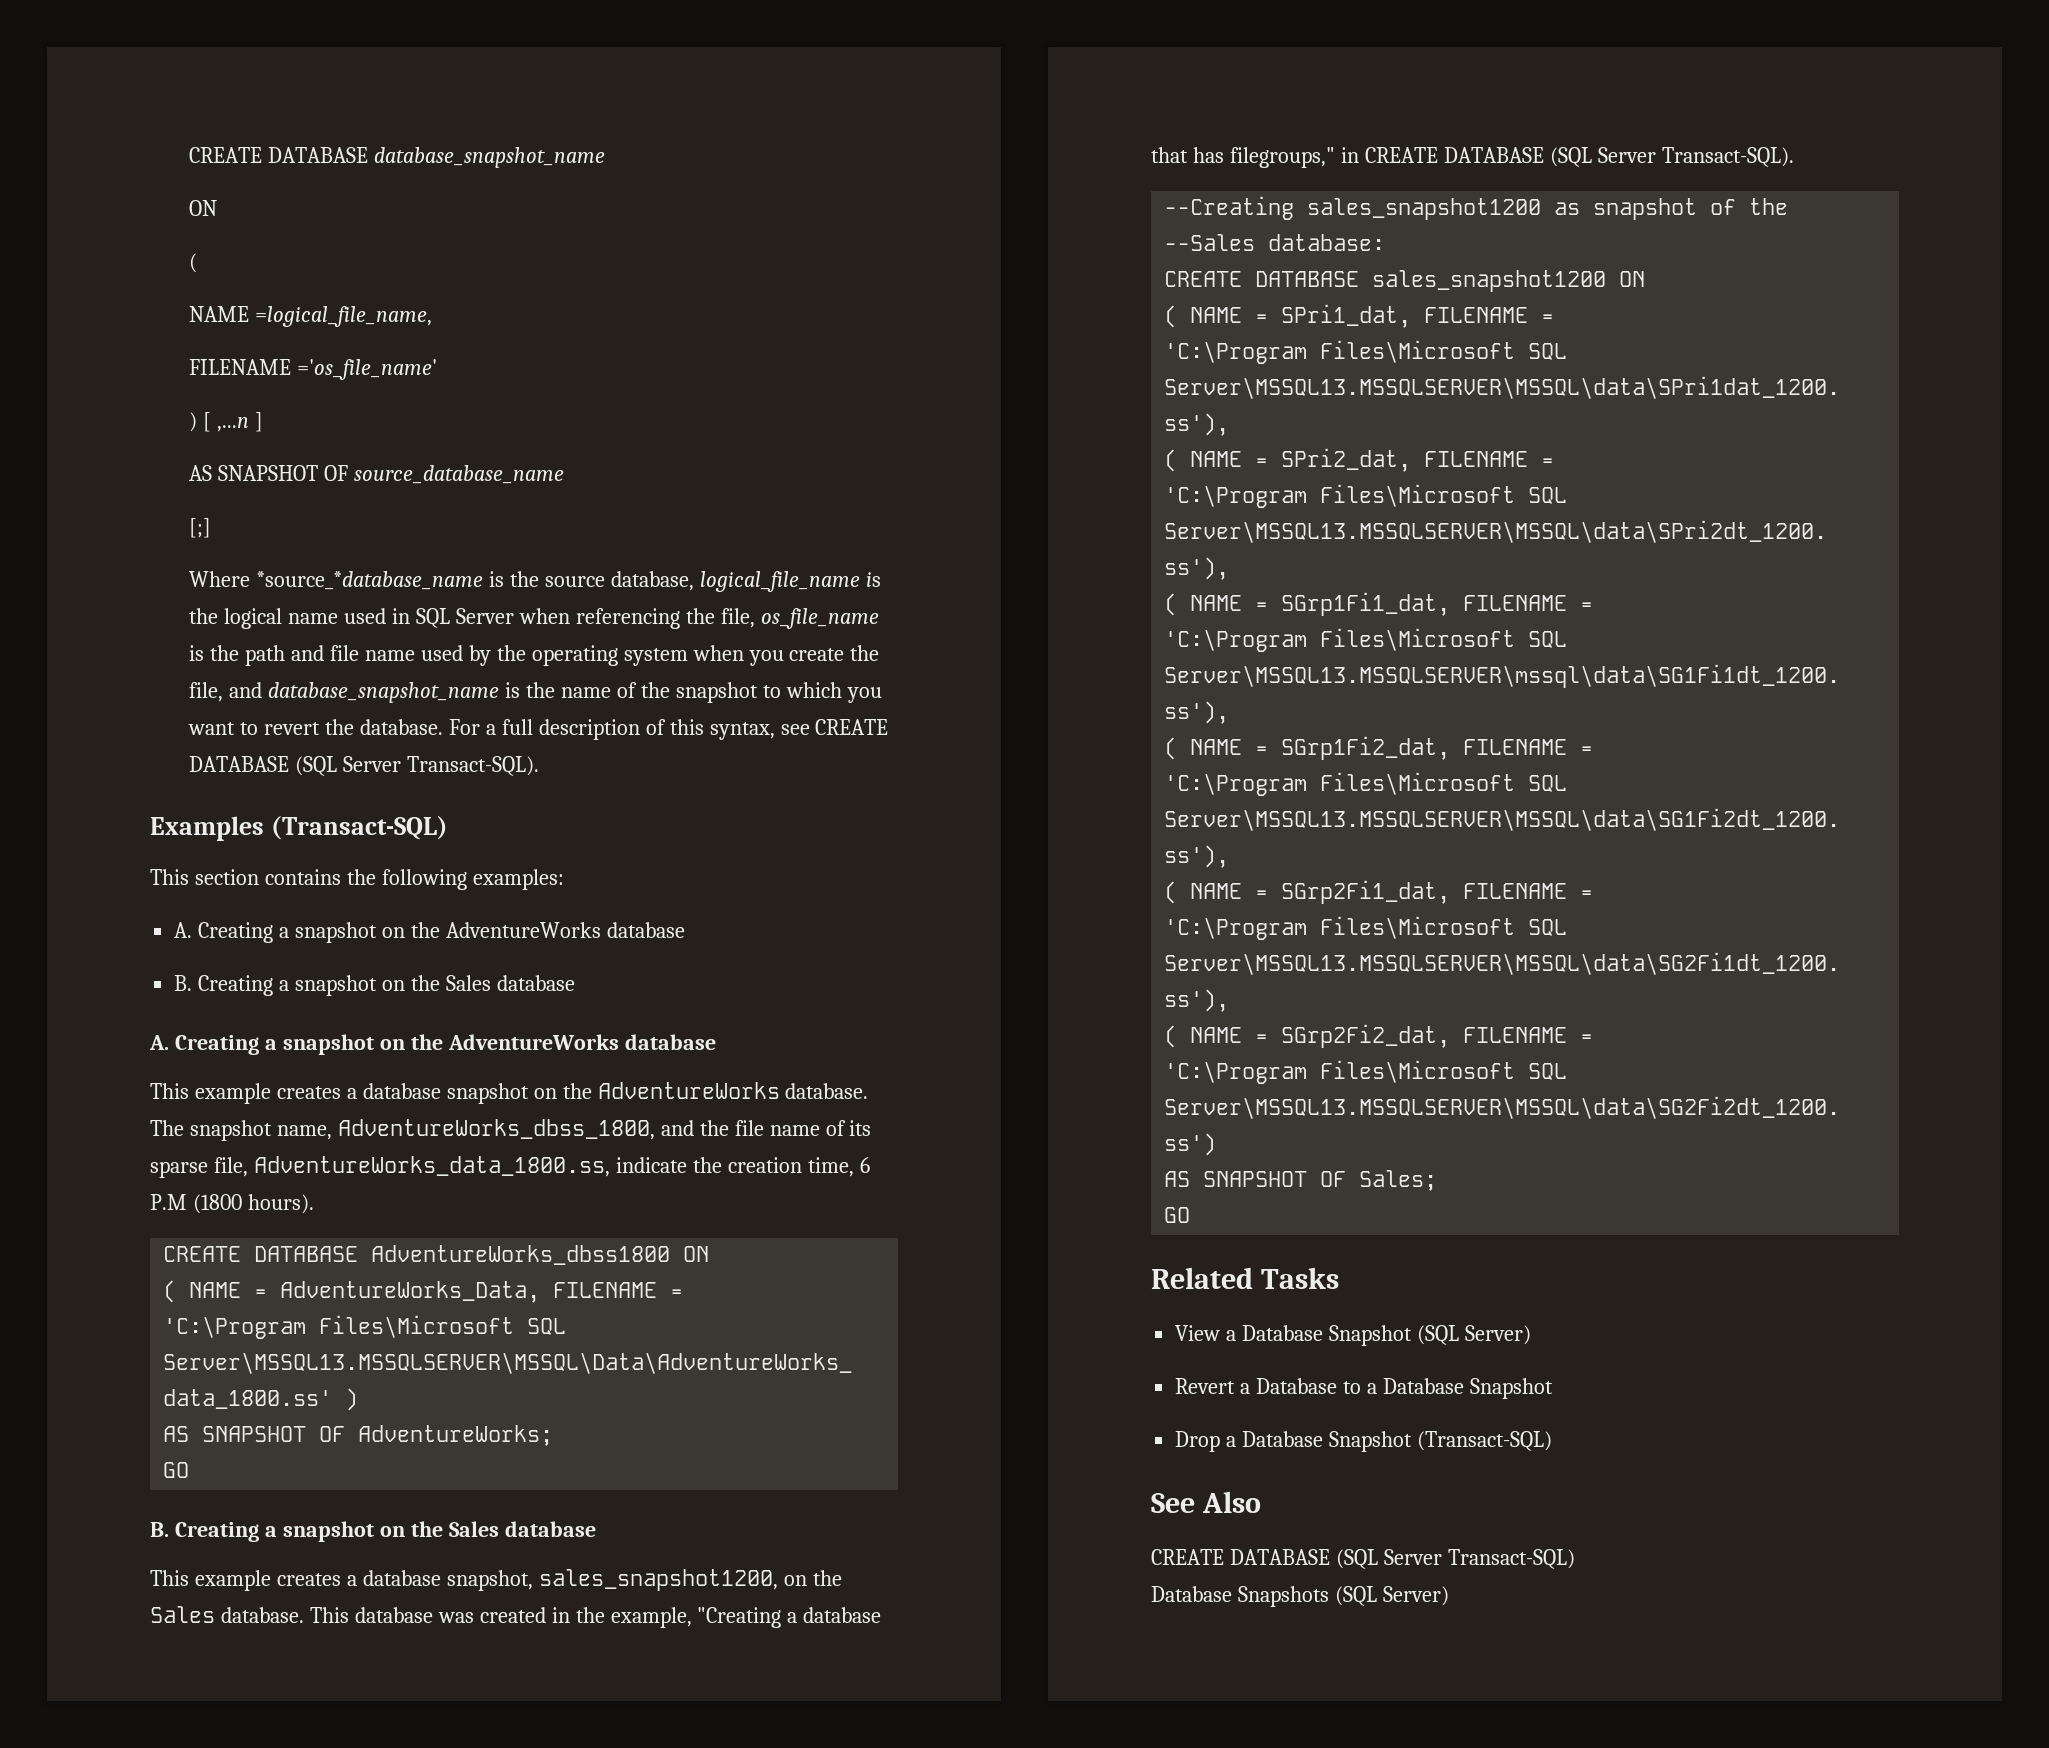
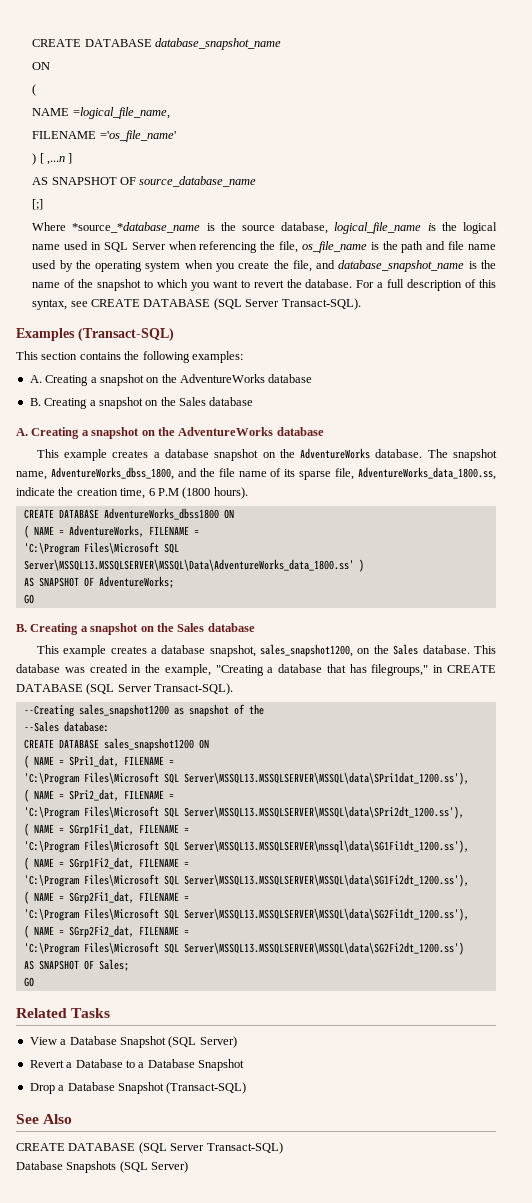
- ( NAME = AdventureWorks_Data, FILENAME =
+ ( NAME = AdventureWorks, FILENAME =

